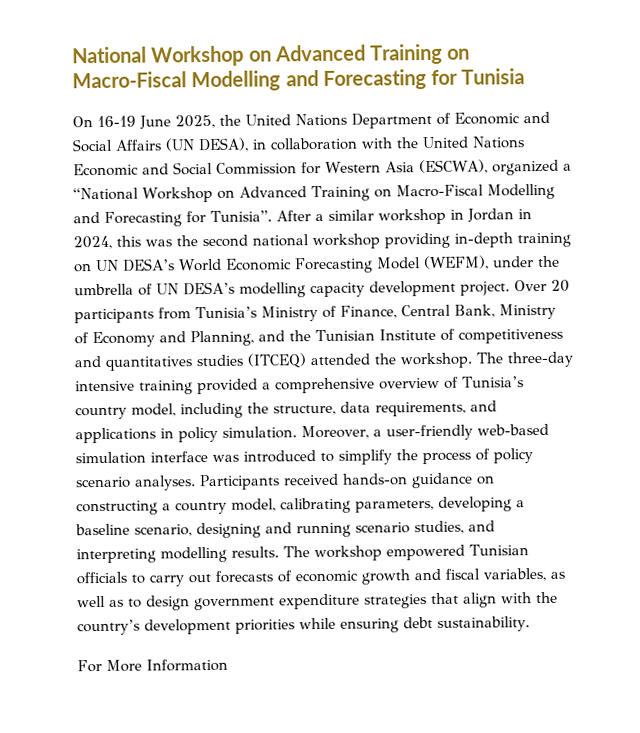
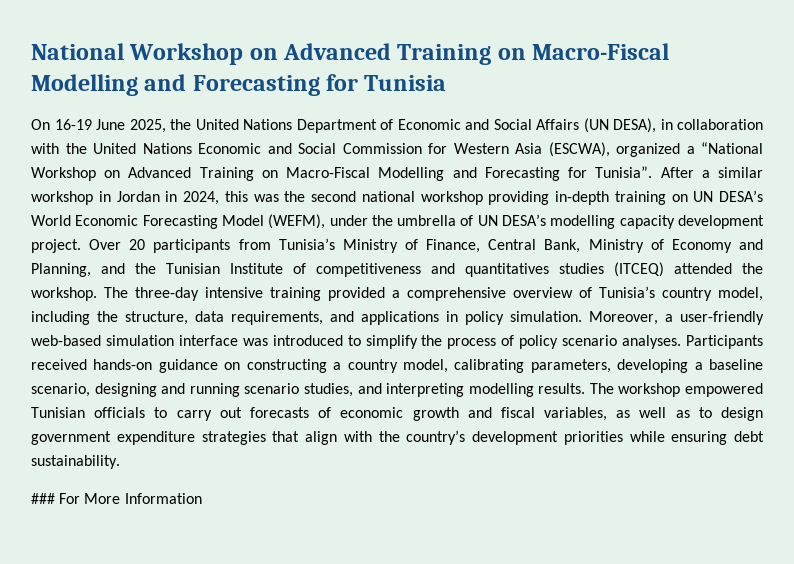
- For More Information
+ ### For More Information

